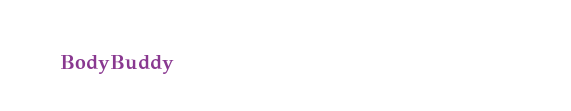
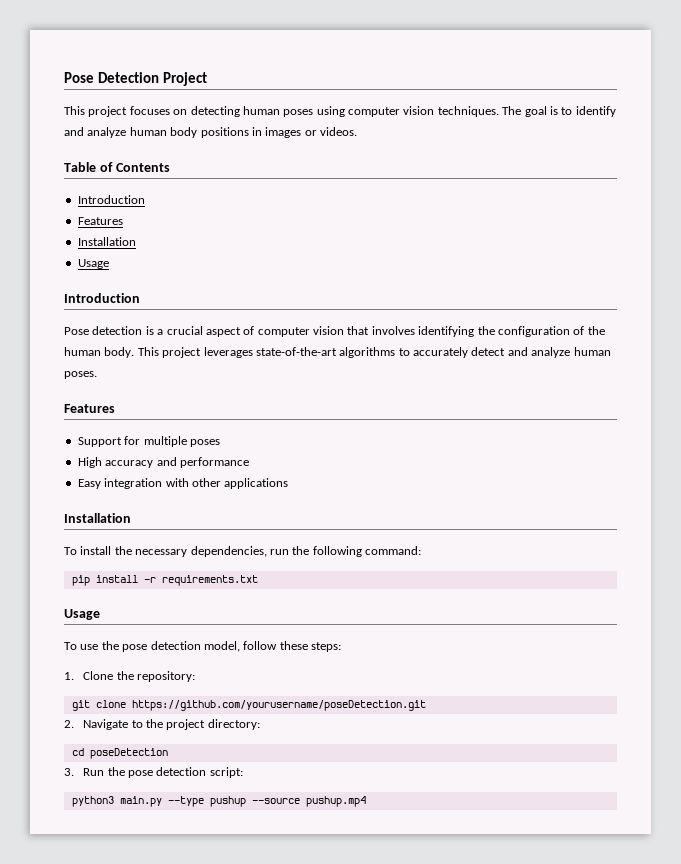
- BodyBuddy
+ Pose Detection Project
+ This project focuses on detecting human poses using computer vision techniques. The goal is to identify and analyze human body positions in images or videos.
+ Table of Contents
+ Introduction
+ Features
+ Installation
+ Usage
+ Introduction
+ Pose detection is a crucial aspect of computer vision that involves identifying the configuration of the human body. This project leverages state-of-the-art algorithms to accurately detect and analyze human poses.
+ Features
+ Support for multiple poses
+ High accuracy and performance
+ Easy integration with other applications
+ Installation
+ To install the necessary dependencies, run the following command:
+ pip install -r requirements.txt
+ Usage
+ To use the pose detection model, follow these steps:
+ 1. Clone the repository:
+ git clone https://github.com/yourusername/poseDetection.git
+ 2. Navigate to the project directory:
+ cd poseDetection
+ 3. Run the pose detection script:
+ python3 main.py --type pushup --source pushup.mp4

